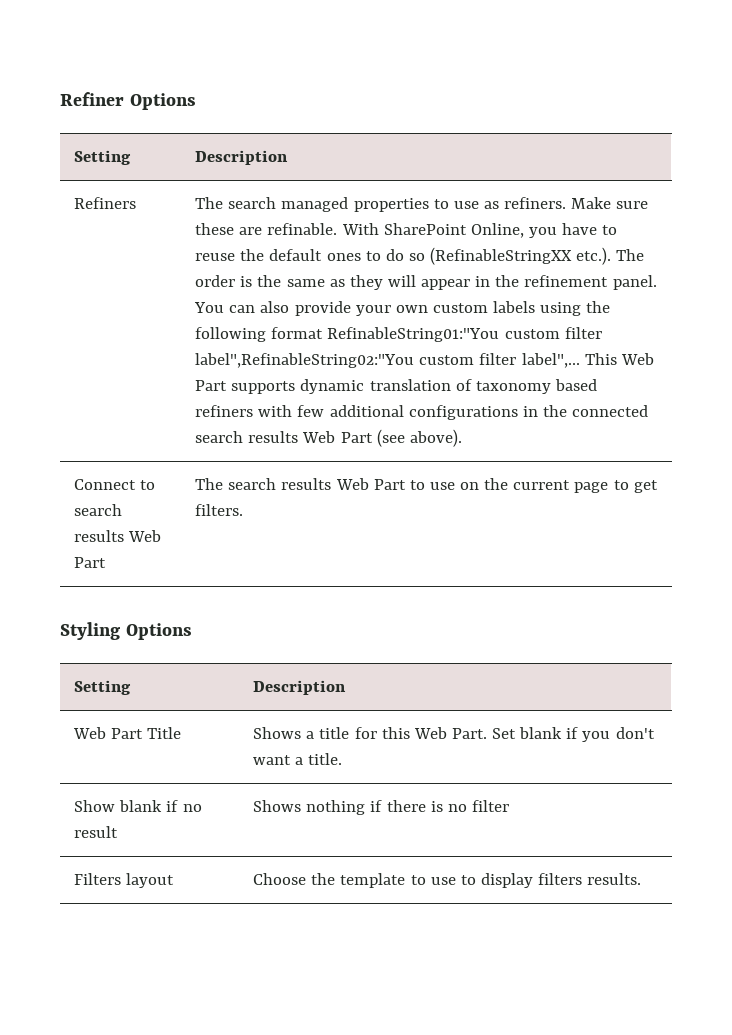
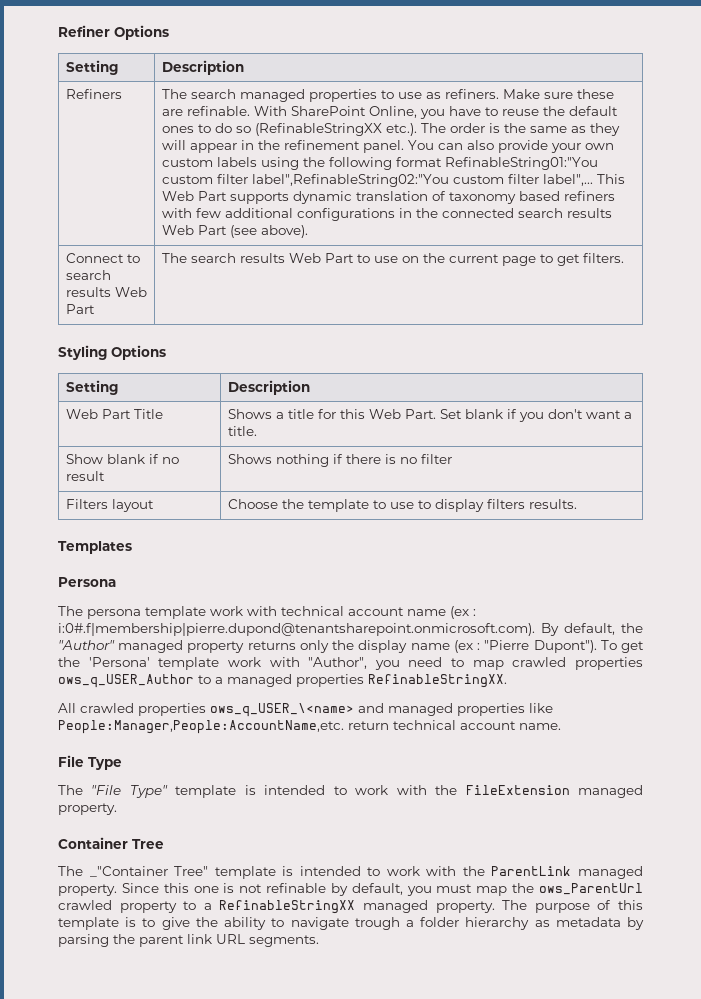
+ Templates
+ Persona
+ The persona template work with technical account name (ex : i:0#.f|membership|pierre.dupond@tenantsharepoint.onmicrosoft.com). By default, the "Author" managed property returns only the display name (ex : "Pierre Dupont"). To get the 'Persona' template work with "Author", you need to map crawled properties ows_q_USER_Author to a managed properties RefinableStringXX.
+ All crawled properties ows_q_USER_\<name> and managed properties like People:Manager,People:AccountName,etc. return technical account name.
+ File Type
+ The "File Type" template is intended to work with the FileExtension managed property.
+ Container Tree
+ The _"Container Tree" template is intended to work with the ParentLink managed property. Since this one is not refinable by default, you must map the ows_ParentUrl crawled property to a RefinableStringXX managed property. The purpose of this template is to give the ability to navigate trough a folder hierarchy as metadata by parsing the parent link URL segments.

